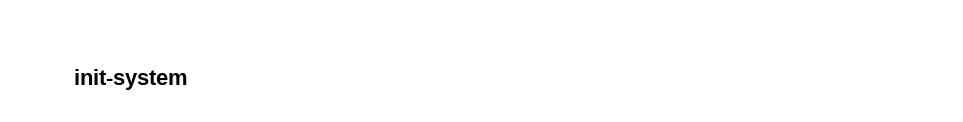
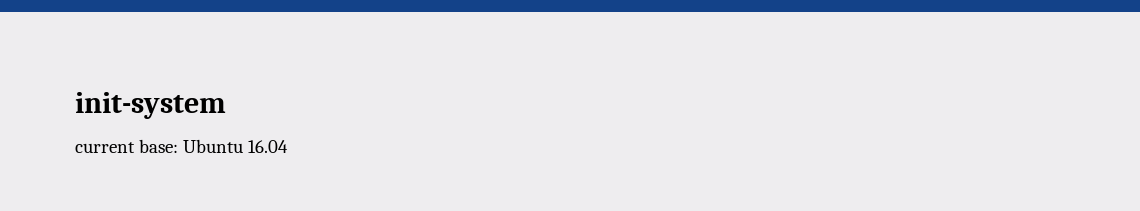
+ current base: Ubuntu 16.04

